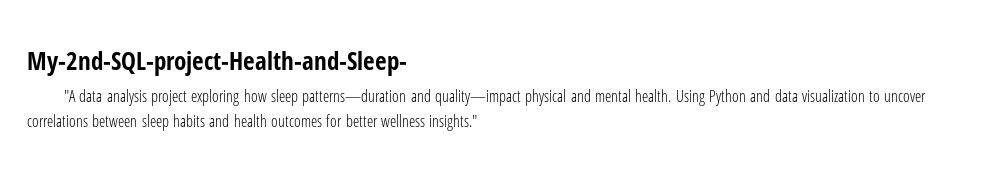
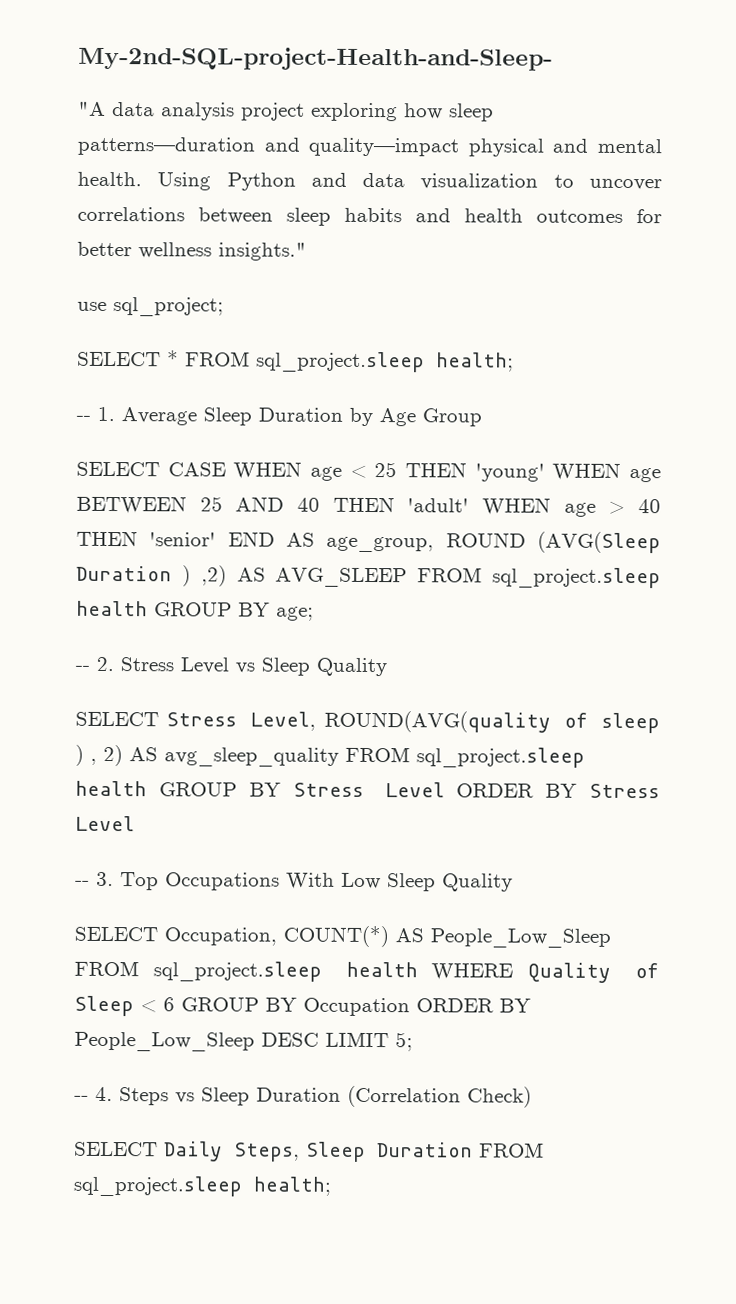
+ use sql_project;
+ SELECT * FROM sql_project.sleep health;
+ -- 1. Average Sleep Duration by Age Group
+ SELECT CASE WHEN age < 25 THEN 'young' WHEN age BETWEEN 25 AND 40 THEN 'adult' WHEN age > 40 THEN 'senior' END AS age_group, ROUND (AVG(Sleep Duration ) ,2) AS AVG_SLEEP FROM sql_project.sleep health GROUP BY age;
+ -- 2. Stress Level vs Sleep Quality
+ SELECT Stress Level, ROUND(AVG(quality of sleep ) , 2) AS avg_sleep_quality FROM sql_project.sleep health GROUP BY Stress Level ORDER BY Stress Level
+ -- 3. Top Occupations With Low Sleep Quality
+ SELECT Occupation, COUNT(*) AS People_Low_Sleep FROM sql_project.sleep health WHERE Quality of Sleep < 6 GROUP BY Occupation ORDER BY People_Low_Sleep DESC LIMIT 5;
+ -- 4. Steps vs Sleep Duration (Correlation Check)
+ SELECT Daily Steps, Sleep Duration FROM sql_project.sleep health;

